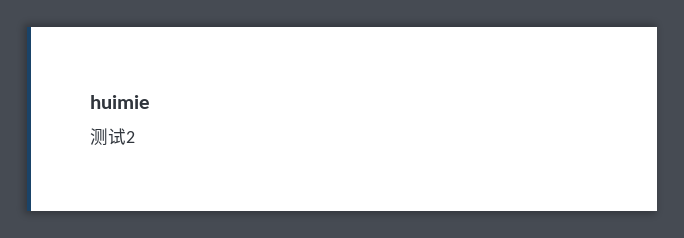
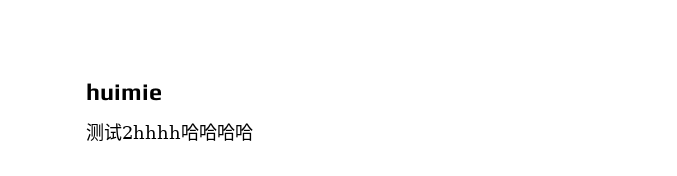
- 测试2
+ 测试2hhhh哈哈哈哈

